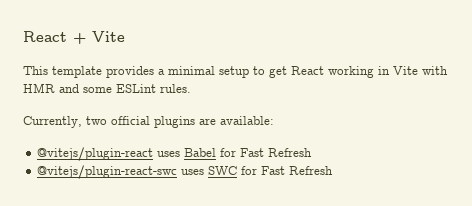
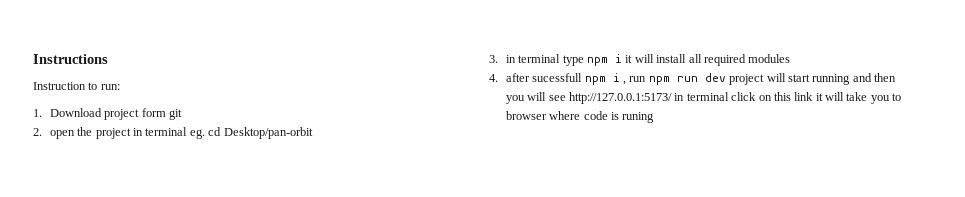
- React + Vite
- This template provides a minimal setup to get React working in Vite with HMR and some ESLint rules.
- Currently, two official plugins are available:
- @vitejs/plugin-react uses Babel for Fast Refresh
- @vitejs/plugin-react-swc uses SWC for Fast Refresh
+ Instructions
+ Instruction to run:
+ 1. Download project form git
+ 2. open the project in terminal eg. cd Desktop/pan-orbit
+ 3. in terminal type npm i it will install all required modules
+ 4. after sucessfull npm i , run npm run dev project will start running and then you will see http://127.0.0.1:5173/ in terminal click on this link it will take you to browser where code is runing

